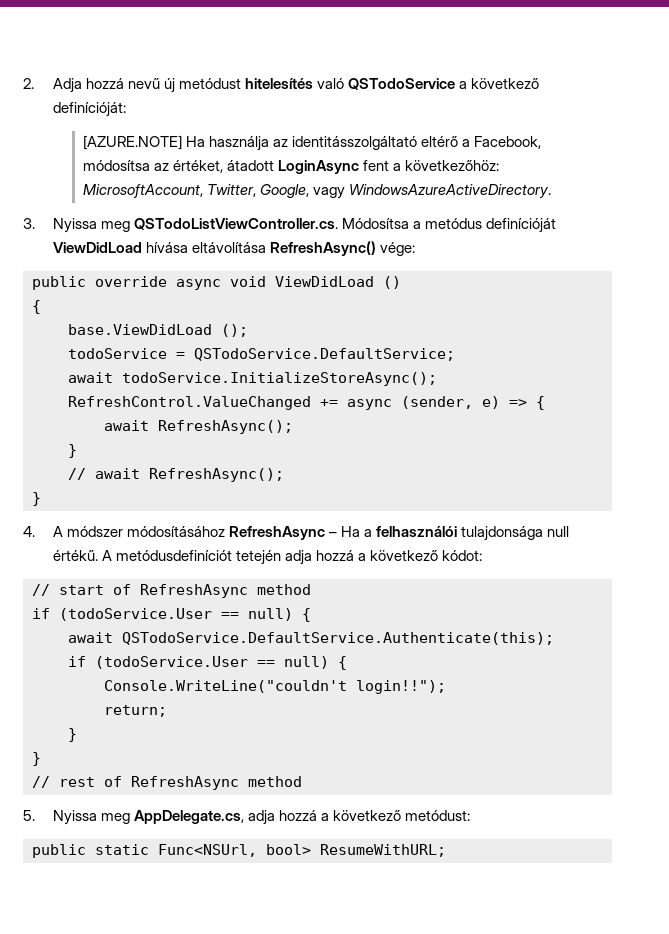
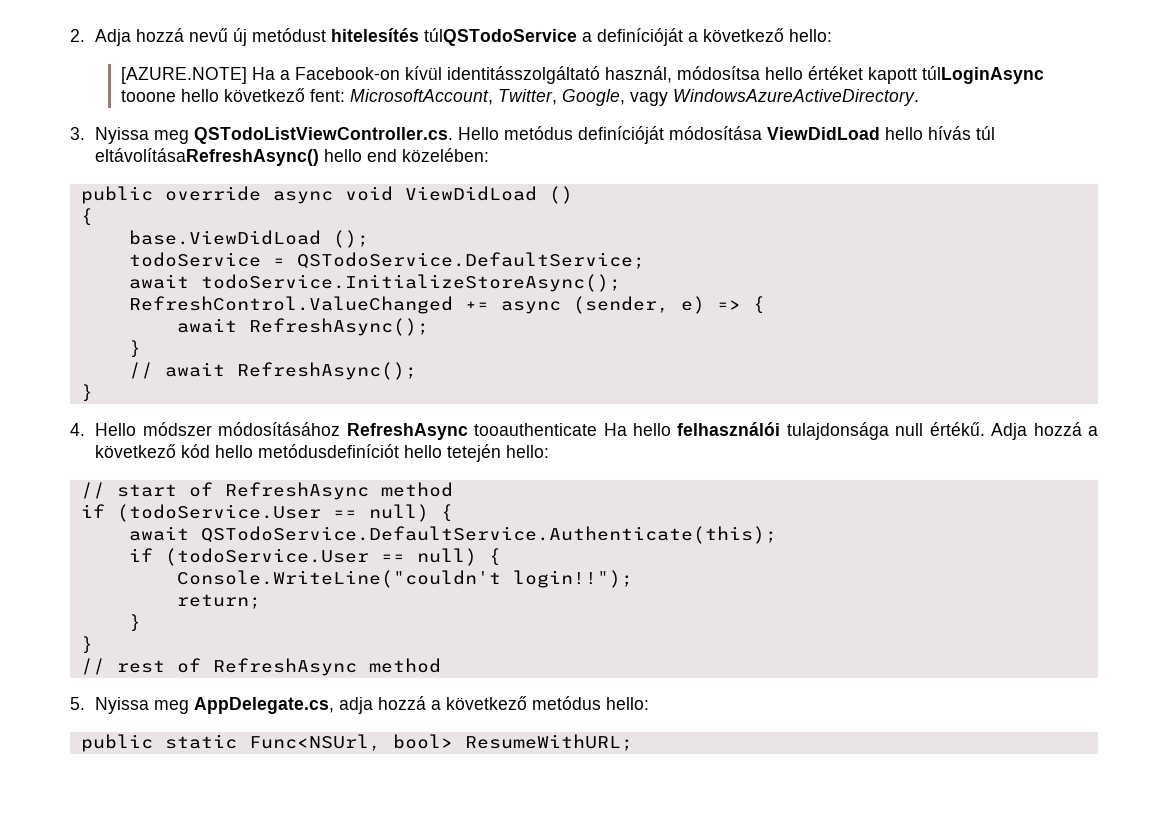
- 2. Adja hozzá nevű új metódust hitelesítés való QSTodoService a következő definícióját:
+ 2. Adja hozzá nevű új metódust hitelesítés túlQSTodoService a definícióját a következő hello:
- [AZURE.NOTE] Ha használja az identitásszolgáltató eltérő a Facebook, módosítsa az értéket, átadott LoginAsync fent a következőhöz: MicrosoftAccount, Twitter, Google, vagy WindowsAzureActiveDirectory.
+ [AZURE.NOTE] Ha a Facebook-on kívül identitásszolgáltató használ, módosítsa hello értéket kapott túlLoginAsync tooone hello következő fent: MicrosoftAccount, Twitter, Google, vagy WindowsAzureActiveDirectory.
- 3. Nyissa meg QSTodoListViewController.cs. Módosítsa a metódus definícióját ViewDidLoad hívása eltávolítása RefreshAsync() vége:
+ 3. Nyissa meg QSTodoListViewController.cs. Hello metódus definícióját módosítása ViewDidLoad hello hívás túl eltávolításaRefreshAsync() hello end közelében:
- 4. A módszer módosításához RefreshAsync – Ha a felhasználói tulajdonsága null értékű.
+ 4. Hello módszer módosításához RefreshAsync tooauthenticate Ha hello felhasználói tulajdonsága null értékű.
- A metódusdefiníciót tetején adja hozzá a következő kódot:
+ Adja hozzá a következő kód hello metódusdefiníciót hello tetején hello:
- 5. Nyissa meg AppDelegate.cs, adja hozzá a következő metódust:
+ 5. Nyissa meg AppDelegate.cs, adja hozzá a következő metódus hello:

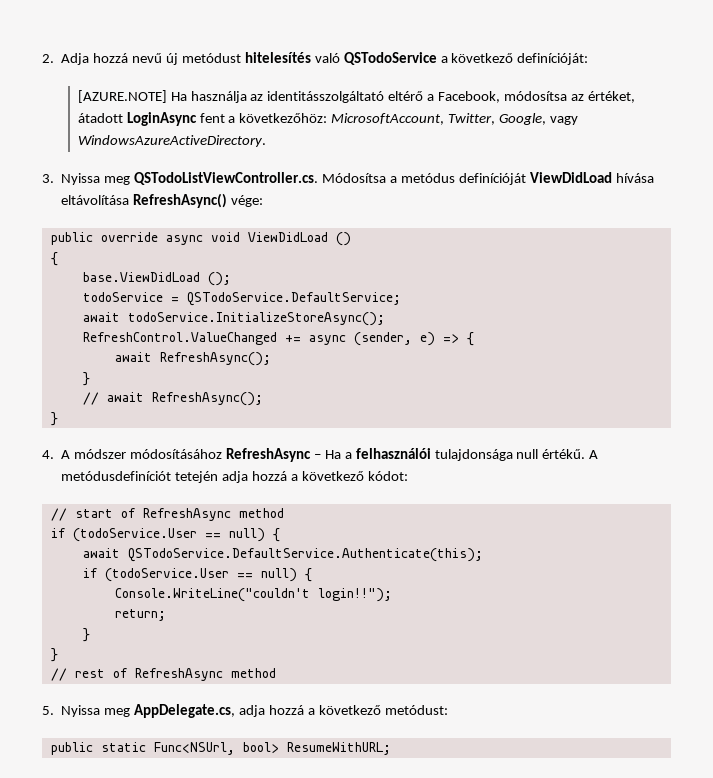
- 2. Adja hozzá nevű új metódust hitelesítés túlQSTodoService a definícióját a következő hello:
+ 2. Adja hozzá nevű új metódust hitelesítés való QSTodoService a következő definícióját:
- [AZURE.NOTE] Ha a Facebook-on kívül identitásszolgáltató használ, módosítsa hello értéket kapott túlLoginAsync tooone hello következő fent: MicrosoftAccount, Twitter, Google, vagy WindowsAzureActiveDirectory.
+ [AZURE.NOTE] Ha használja az identitásszolgáltató eltérő a Facebook, módosítsa az értéket, átadott LoginAsync fent a következőhöz: MicrosoftAccount, Twitter, Google, vagy WindowsAzureActiveDirectory.
- 3. Nyissa meg QSTodoListViewController.cs. Hello metódus definícióját módosítása ViewDidLoad hello hívás túl eltávolításaRefreshAsync() hello end közelében:
+ 3. Nyissa meg QSTodoListViewController.cs. Módosítsa a metódus definícióját ViewDidLoad hívása eltávolítása RefreshAsync() vége:
- 4. Hello módszer módosításához RefreshAsync tooauthenticate Ha hello felhasználói tulajdonsága null értékű.
+ 4. A módszer módosításához RefreshAsync – Ha a felhasználói tulajdonsága null értékű.
- Adja hozzá a következő kód hello metódusdefiníciót hello tetején hello:
+ A metódusdefiníciót tetején adja hozzá a következő kódot:
- 5. Nyissa meg AppDelegate.cs, adja hozzá a következő metódus hello:
+ 5. Nyissa meg AppDelegate.cs, adja hozzá a következő metódust:

